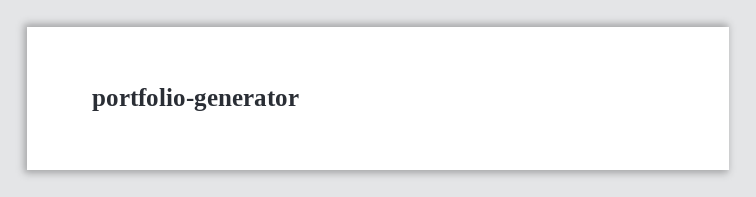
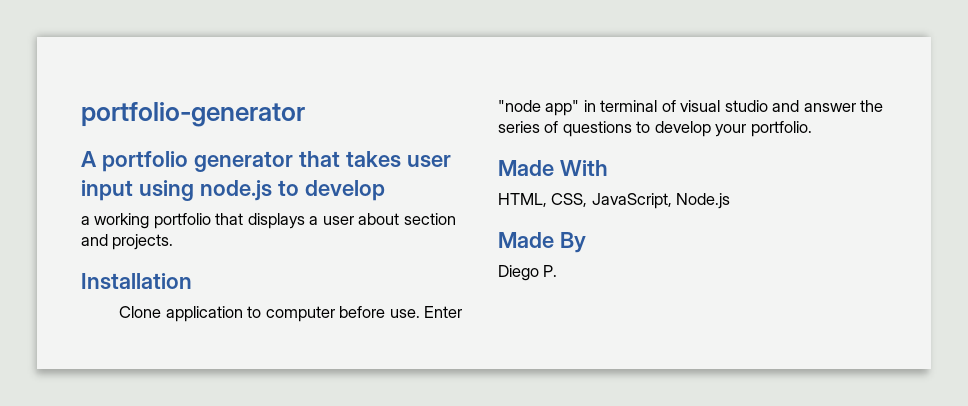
+ A portfolio generator that takes user input using node.js to develop
+ a working portfolio that displays a user about section and projects.
+ Installation
+ Clone application to computer before use. Enter "node app" in terminal of visual studio and answer the series of questions to develop your portfolio.
+ Made With
+ HTML, CSS, JavaScript, Node.js
+ Made By
+ Diego P.

